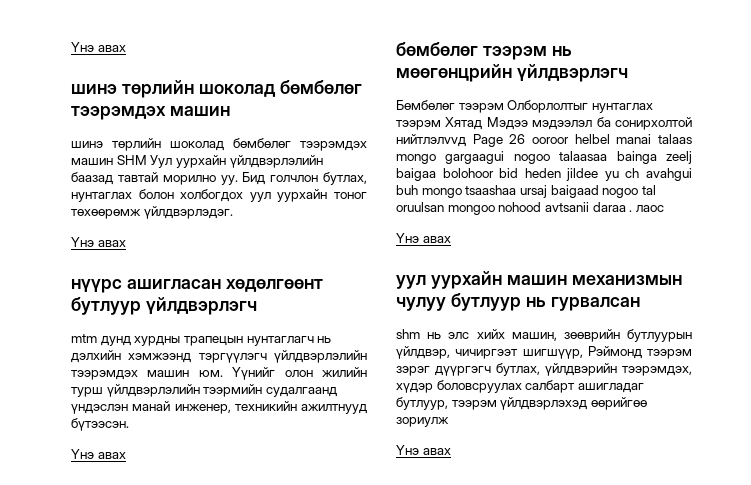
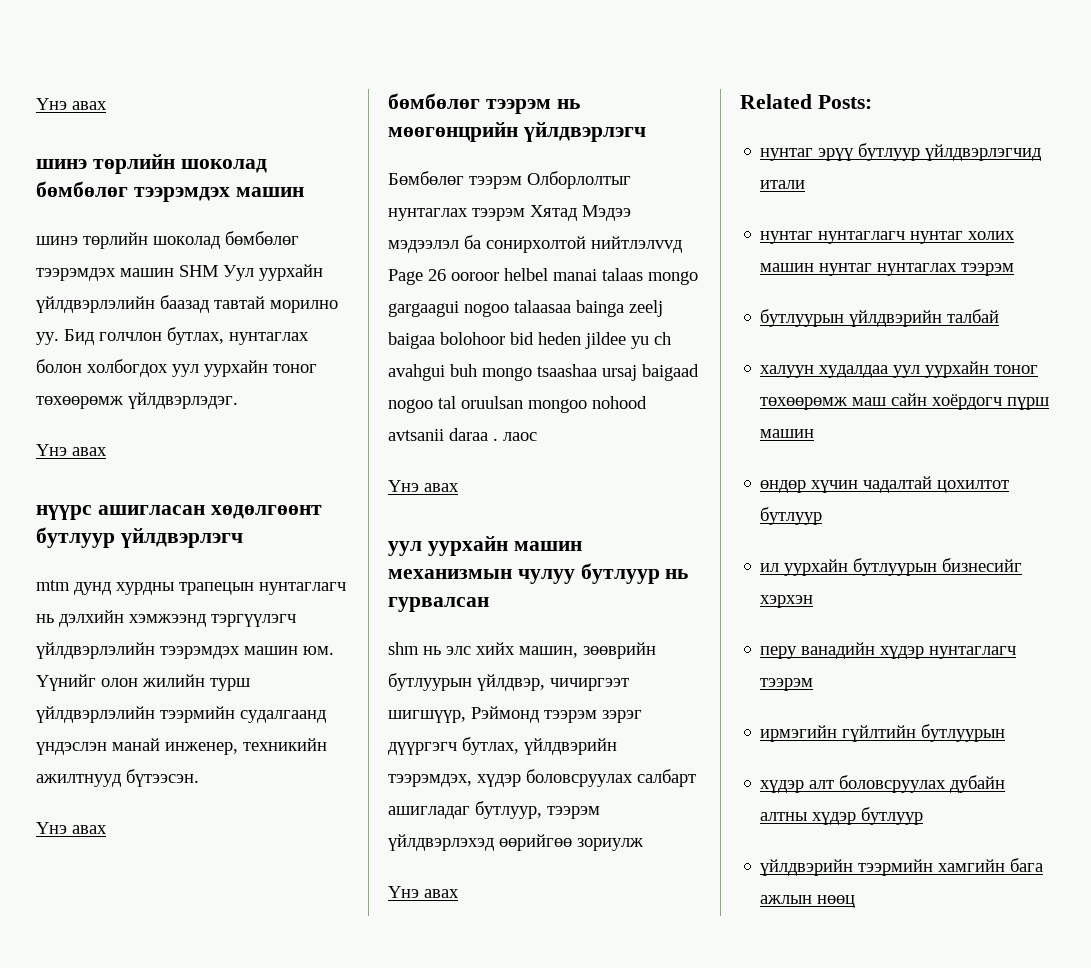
+ Related Posts:
+ нунтаг эрүү бутлуур үйлдвэрлэгчид итали
+ нунтаг нунтаглагч нунтаг холих машин нунтаг нунтаглах тээрэм
+ бутлуурын үйлдвэрийн талбай
+ халуун худалдаа уул уурхайн тоног төхөөрөмж маш сайн хоёрдогч пүрш машин
+ өндөр хүчин чадалтай цохилтот бутлуур
+ ил уурхайн бутлуурын бизнесийг хэрхэн
+ перу ванадийн хүдэр нунтаглагч тээрэм
+ ирмэгийн гүйлтийн бутлуурын
+ хүдэр алт боловсруулах дубайн алтны хүдэр бутлуур
+ үйлдвэрийн тээрмийн хамгийн бага ажлын нөөц

